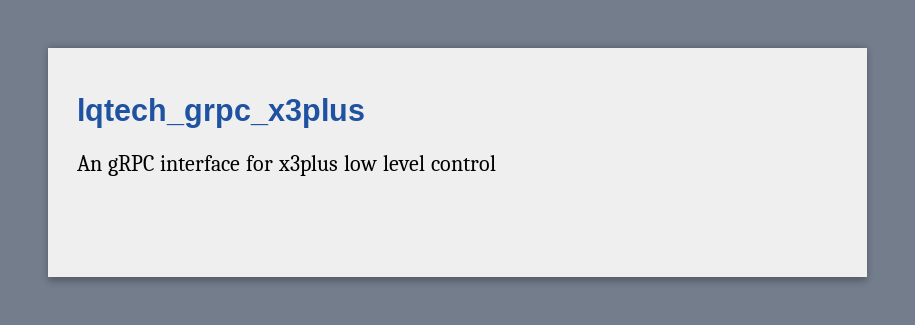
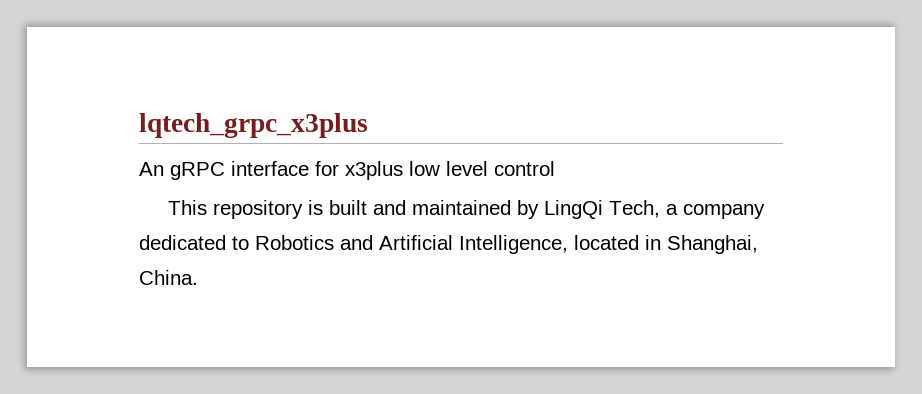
+ This repository is built and maintained by LingQi Tech, a company dedicated to Robotics and Artificial Intelligence, located in Shanghai, China.

